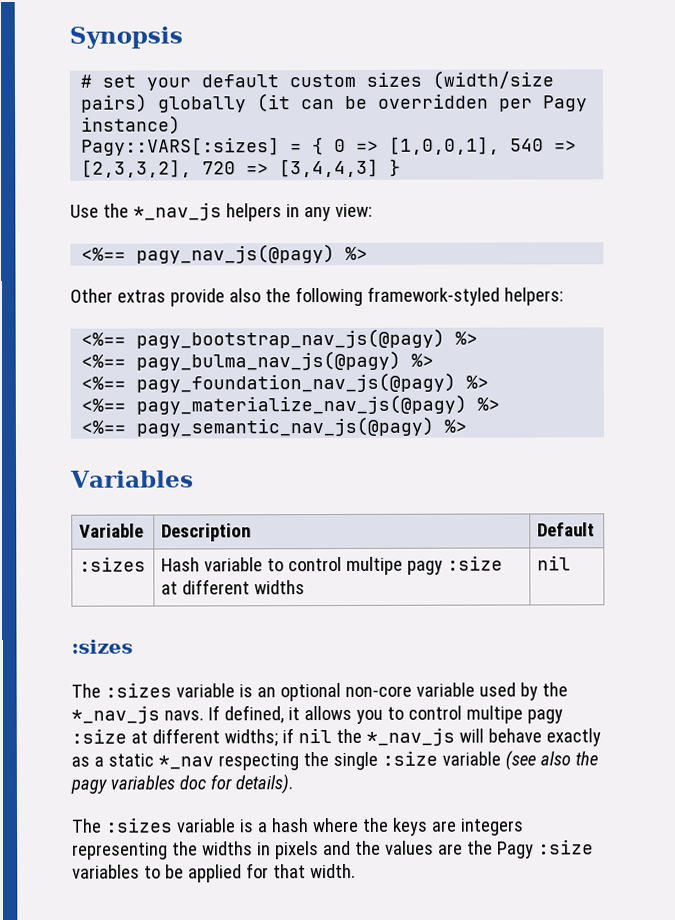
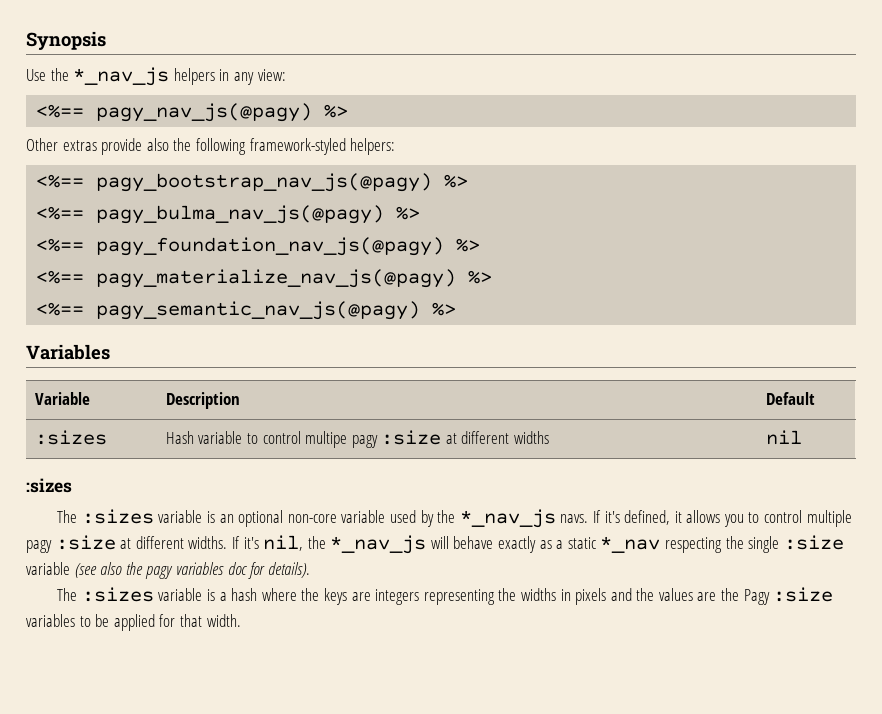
- # set your default custom sizes (width/size pairs) globally (it can be overridden per Pagy instance)
- Pagy::VARS[:sizes] = { 0 => [1,0,0,1], 540 => [2,3,3,2], 720 => [3,4,4,3] }
- If defined, it allows you to control multipe pagy :size at different widths; if nil the *_nav_js will behave exactly as a static *_nav respecting the single :size variable (see also the pagy variables doc for details).
+ If it's defined, it allows you to control multiple pagy :size at different widths. If it's nil, the *_nav_js will behave exactly as a static *_nav respecting the single :size variable (see also the pagy variables doc for details).

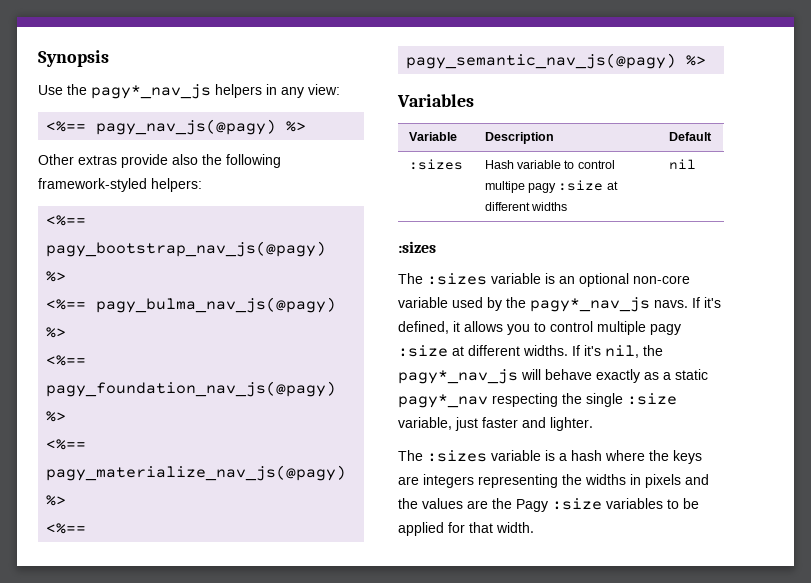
- Use the *_nav_js helpers in any view:
+ Use the pagy*_nav_js helpers in any view:
- The :sizes variable is an optional non-core variable used by the *_nav_js navs.
+ The :sizes variable is an optional non-core variable used by the pagy*_nav_js navs.
- If it's nil, the *_nav_js will behave exactly as a static *_nav respecting the single :size variable (see also the pagy variables doc for details).
+ If it's nil, the pagy*_nav_js will behave exactly as a static pagy*_nav respecting the single :size variable, just faster and lighter.

